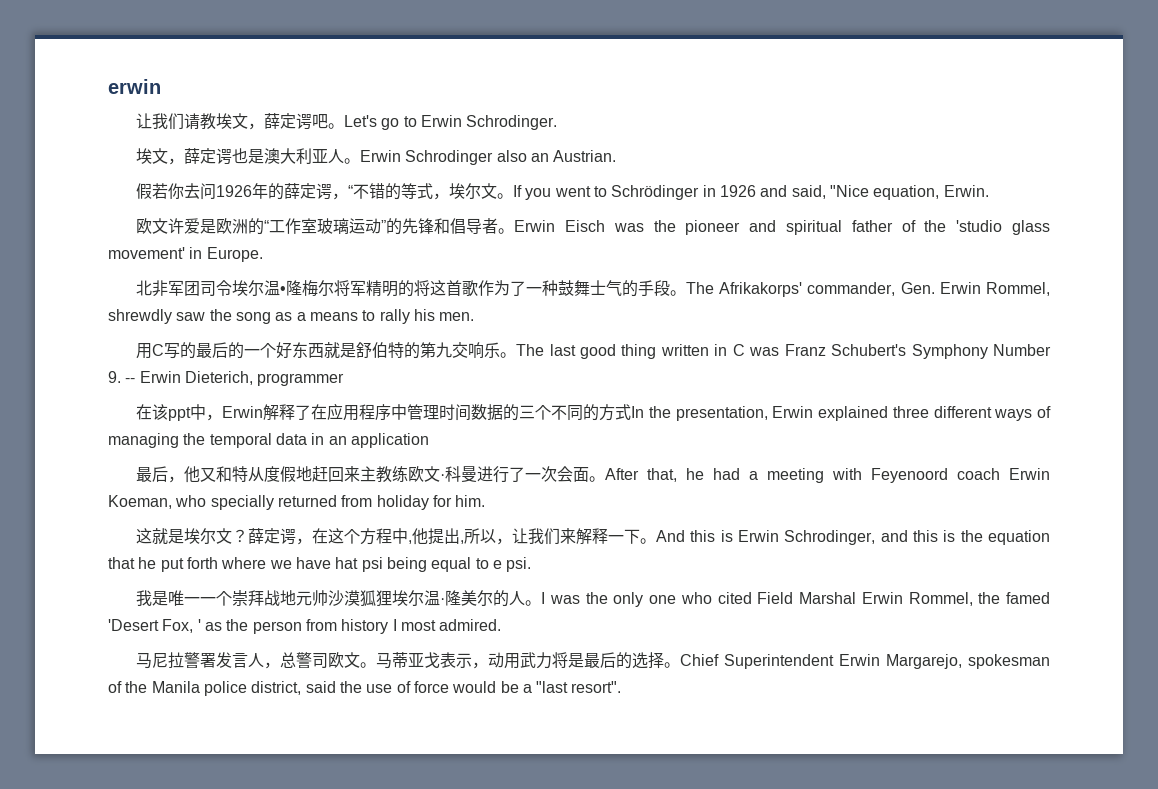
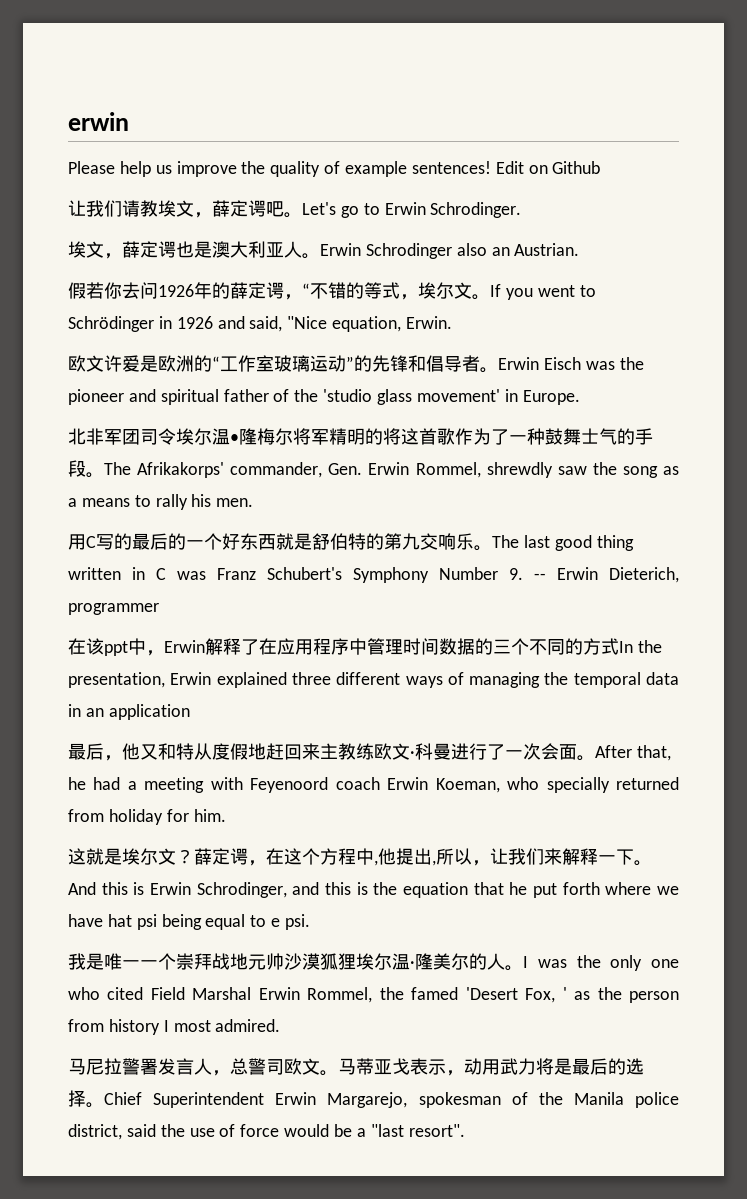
+ Please help us improve the quality of example sentences! Edit on Github

